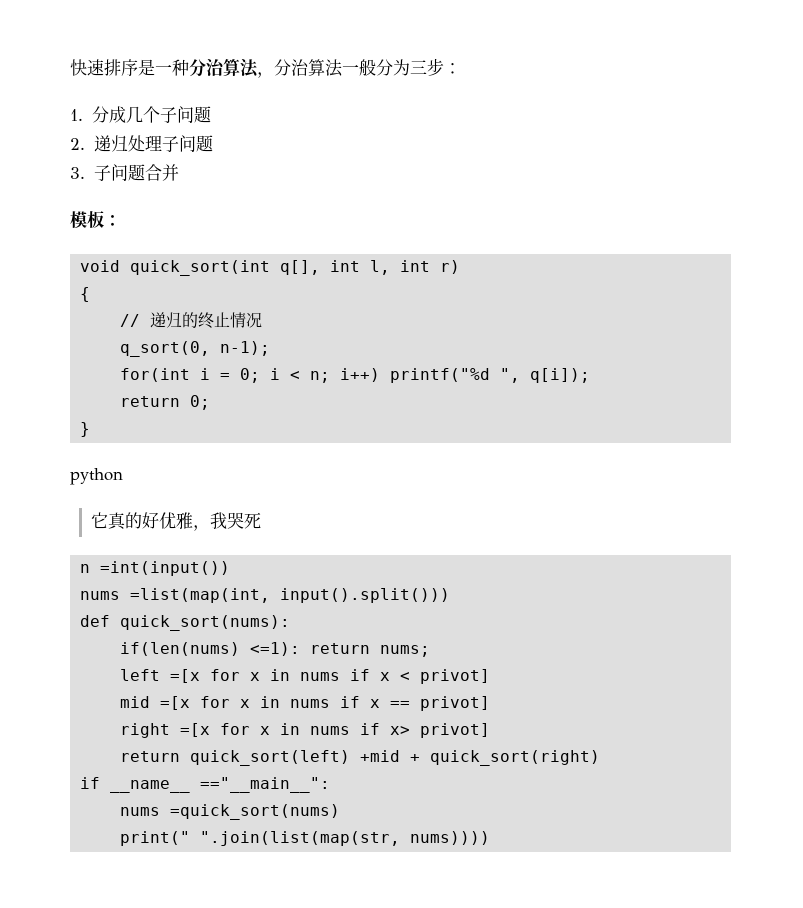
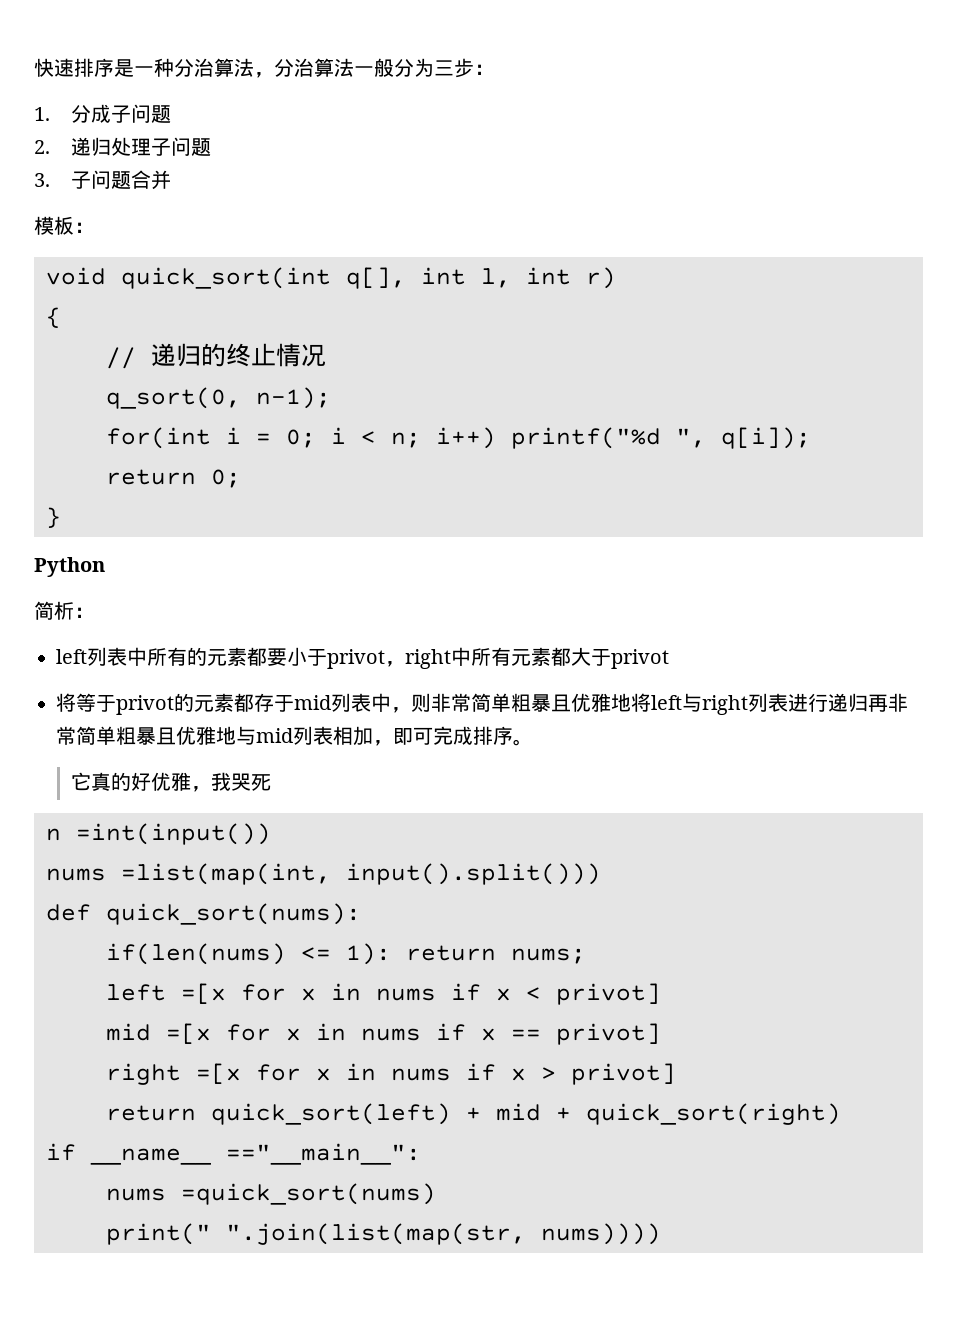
- 1.分成几个子问题
+ 1.分成子问题
- python
+ Python
+ 简析：
+ left列表中所有的元素都要小于privot，right中所有元素都大于privot
+ 将等于privot的元素都存于mid列表中，则非常简单粗暴且优雅地将left与right列表进行递归再非常简单粗暴且优雅地与mid列表相加，即可完成排序。
- if(len(nums) <=1): return nums;
+ if(len(nums) <= 1): return nums;
- right =[x for x in nums if x> privot]
+ right =[x for x in nums if x > privot]
- return quick_sort(left) +mid + quick_sort(right)
+ return quick_sort(left) + mid + quick_sort(right)

